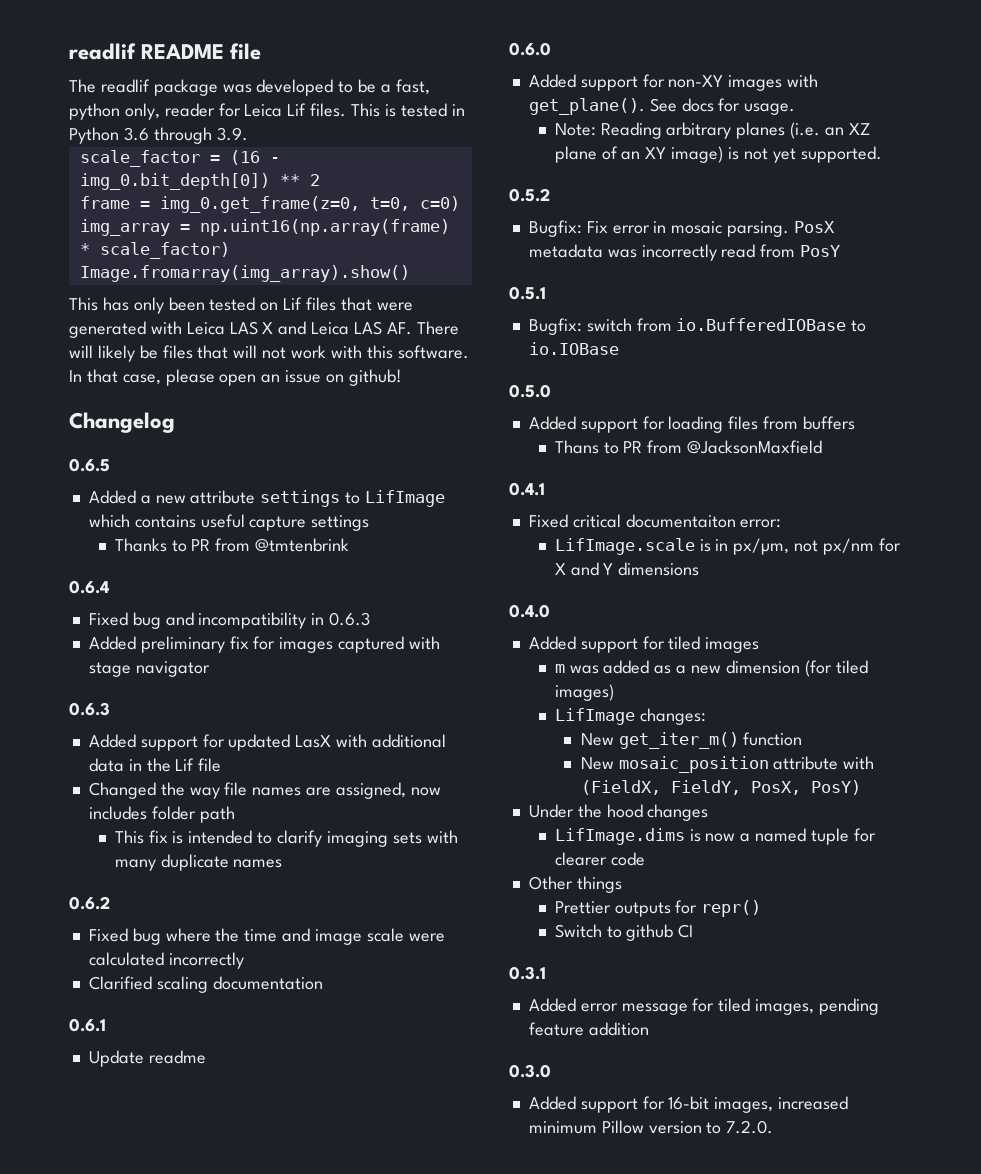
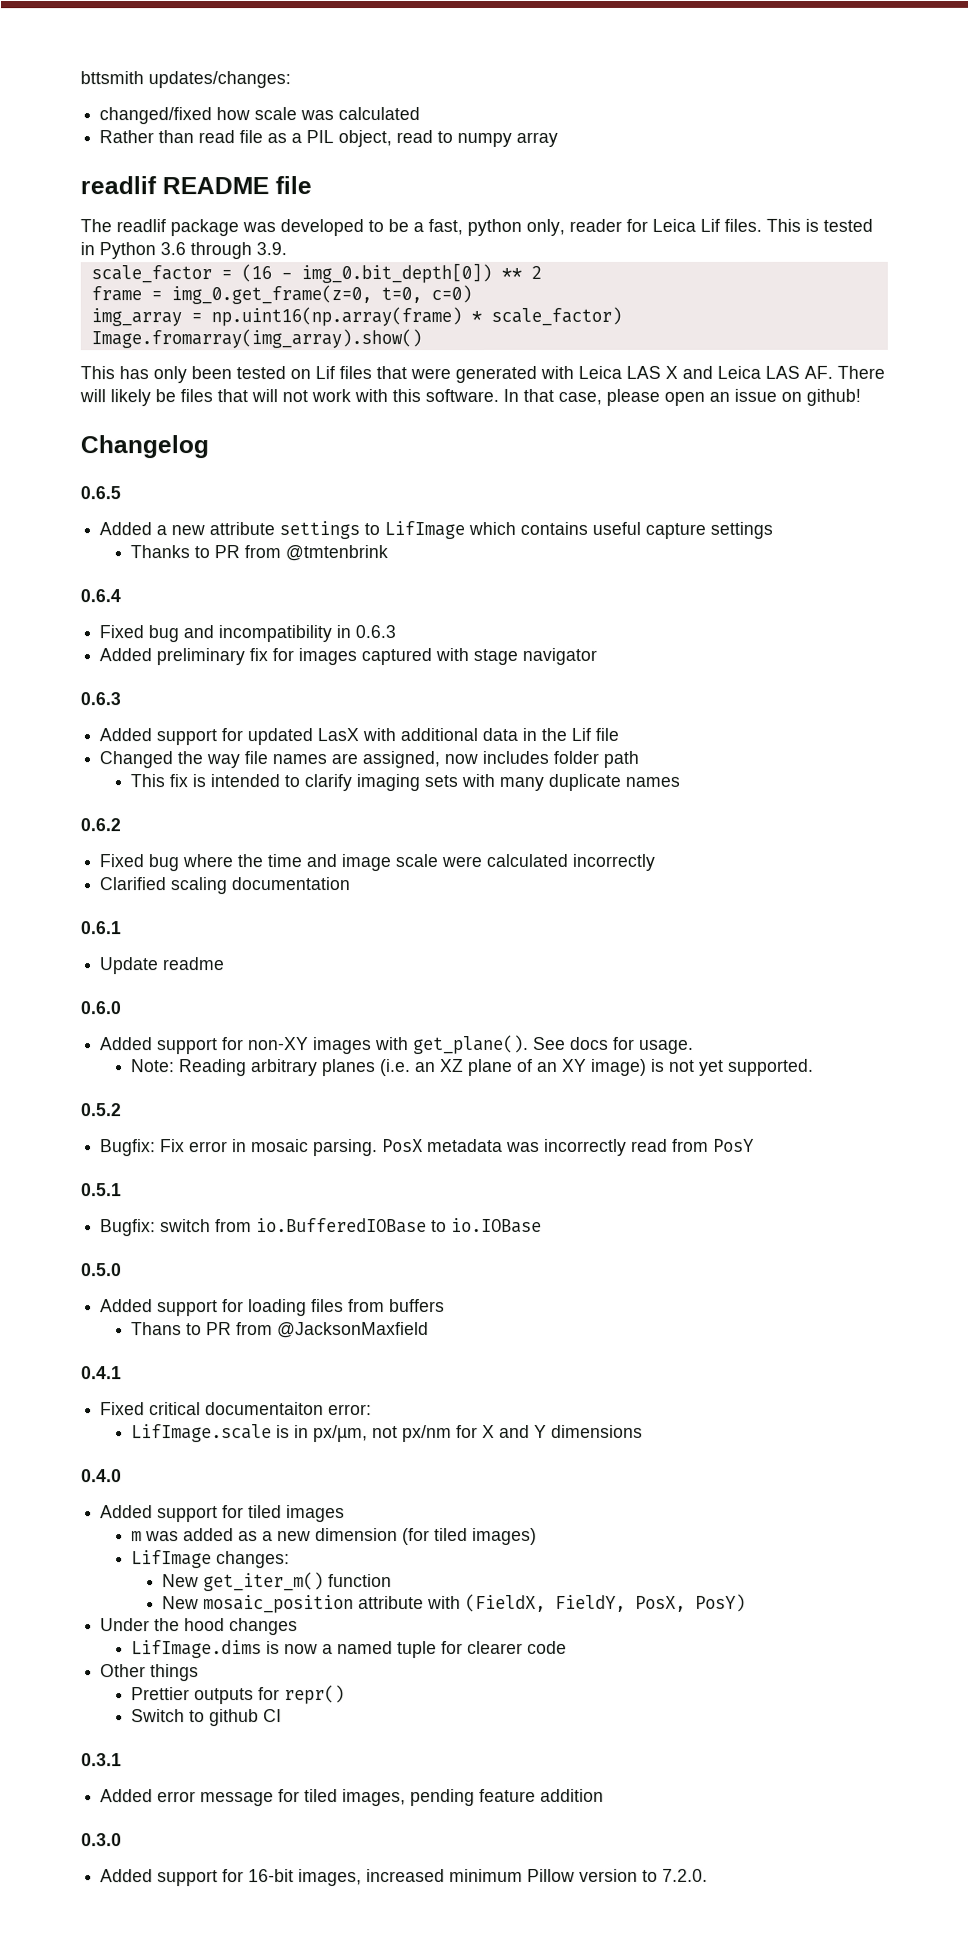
+ bttsmith updates/changes:
+ changed/fixed how scale was calculated
+ Rather than read file as a PIL object, read to numpy array

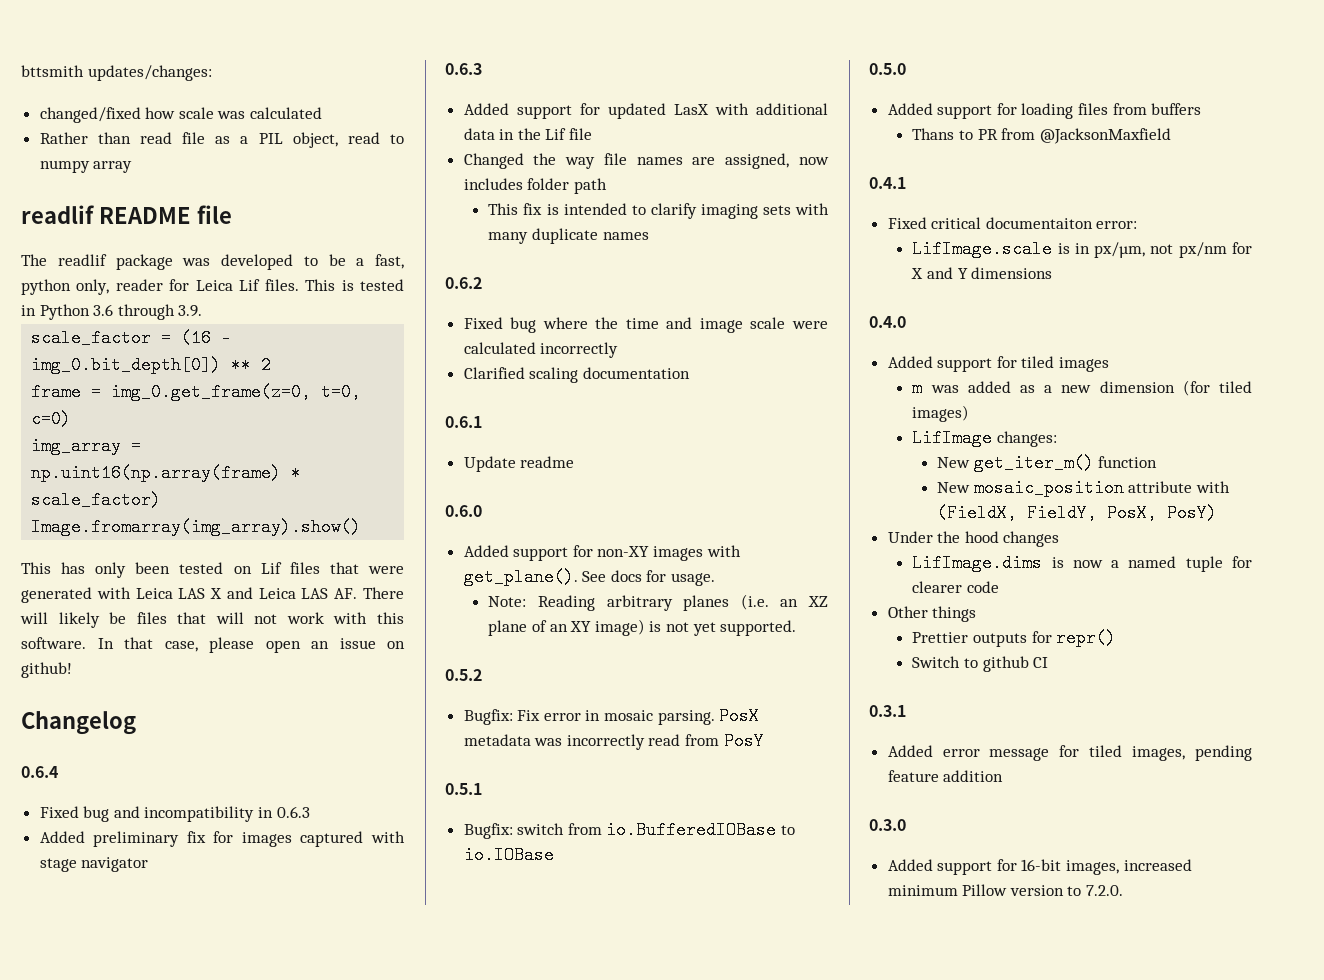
- 0.6.5
- Added a new attribute settings to LifImage which contains useful capture settings
- Thanks to PR from @tmtenbrink

